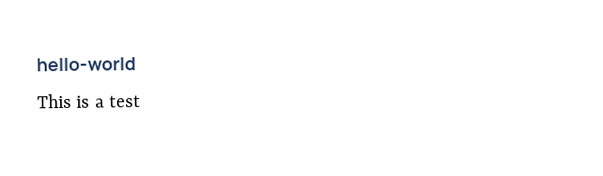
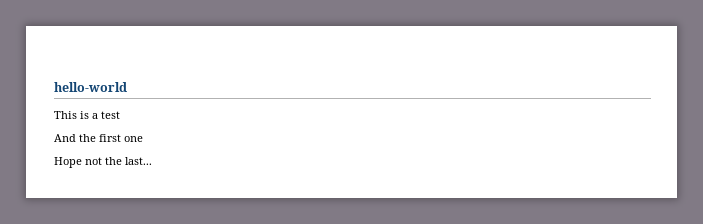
+ And the first one
+ Hope not the last...

